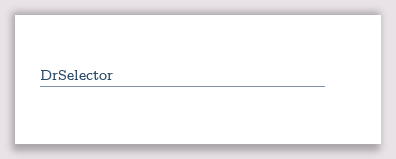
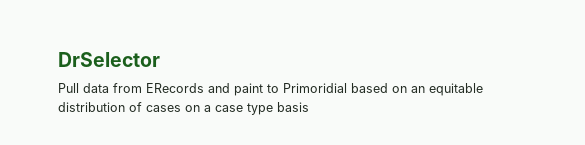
+ Pull data from ERecords and paint to Primoridial based on an equitable distribution of cases on a case type basis

